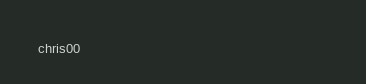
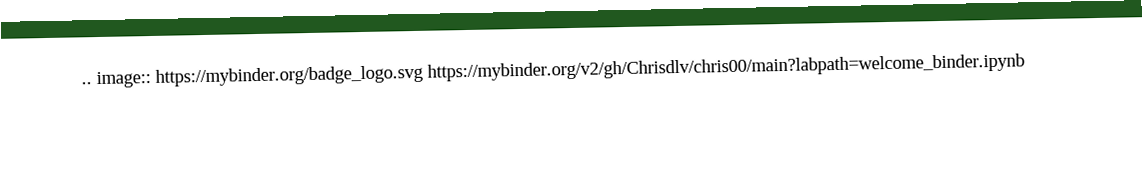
- chris00
+ .. image:: https://mybinder.org/badge_logo.svg https://mybinder.org/v2/gh/Chrisdlv/chris00/main?labpath=welcome_binder.ipynb

